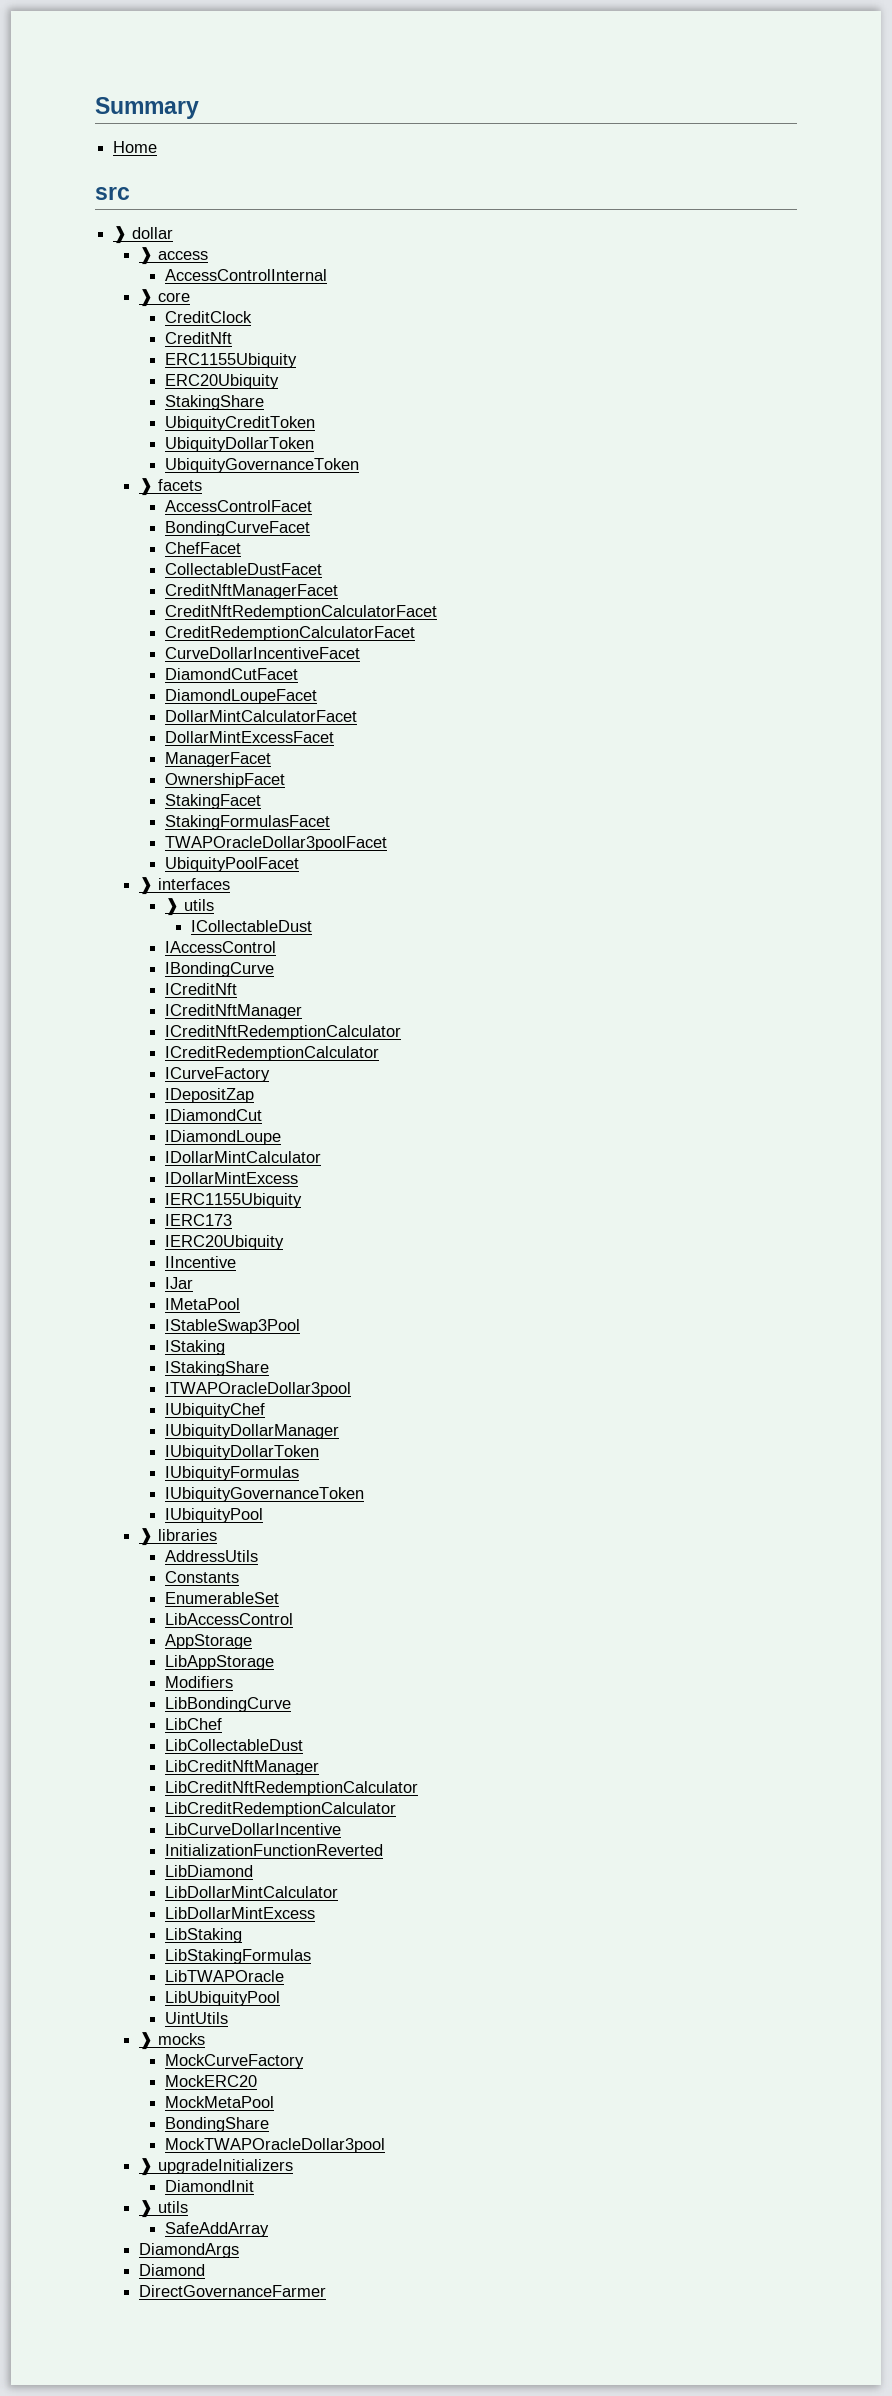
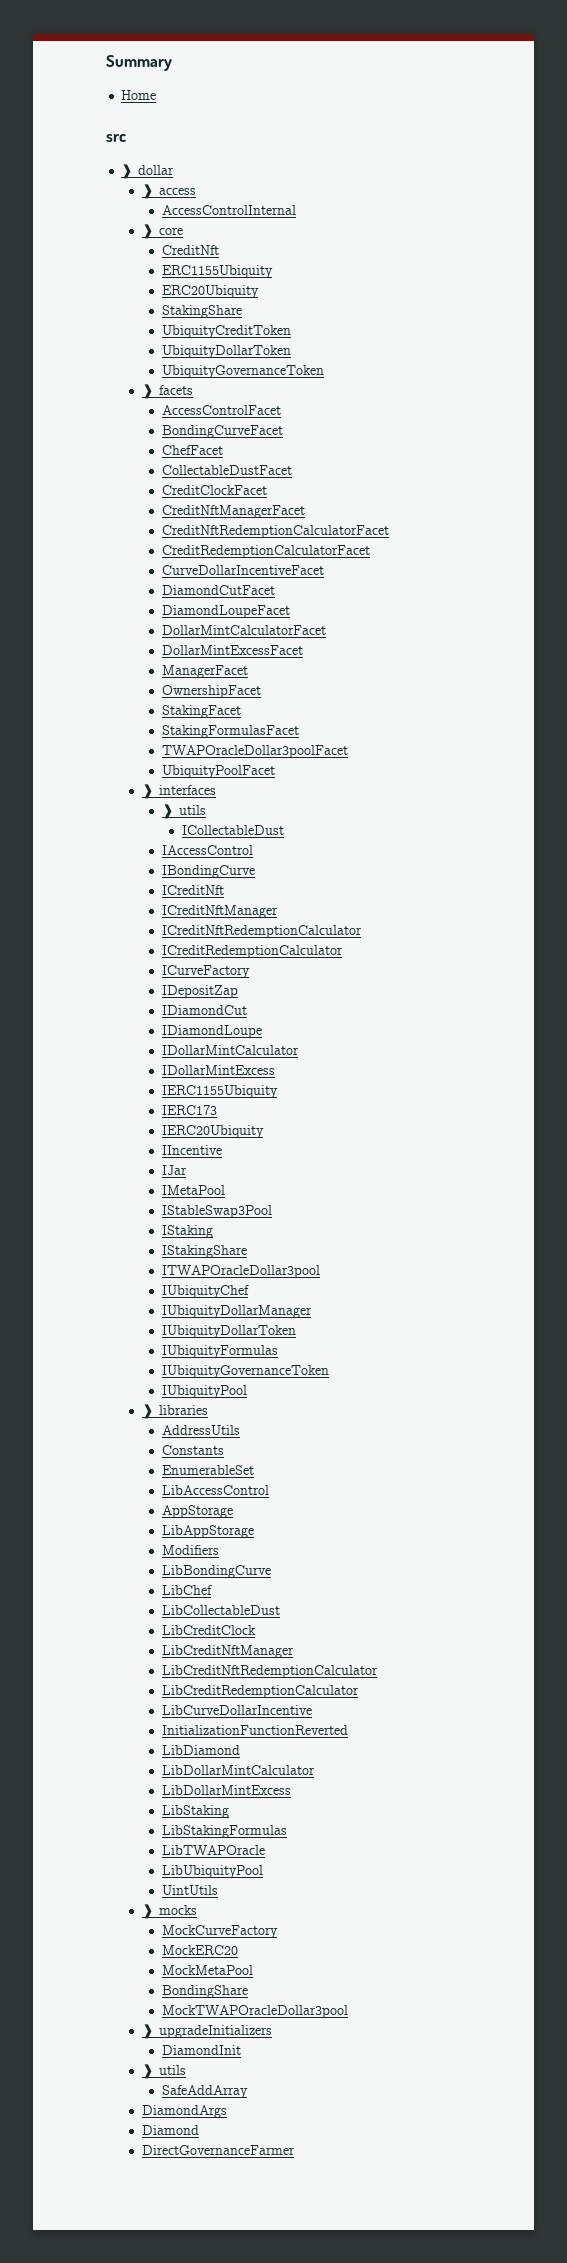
- CreditClock
+ CreditClockFacet
+ LibCreditClock

